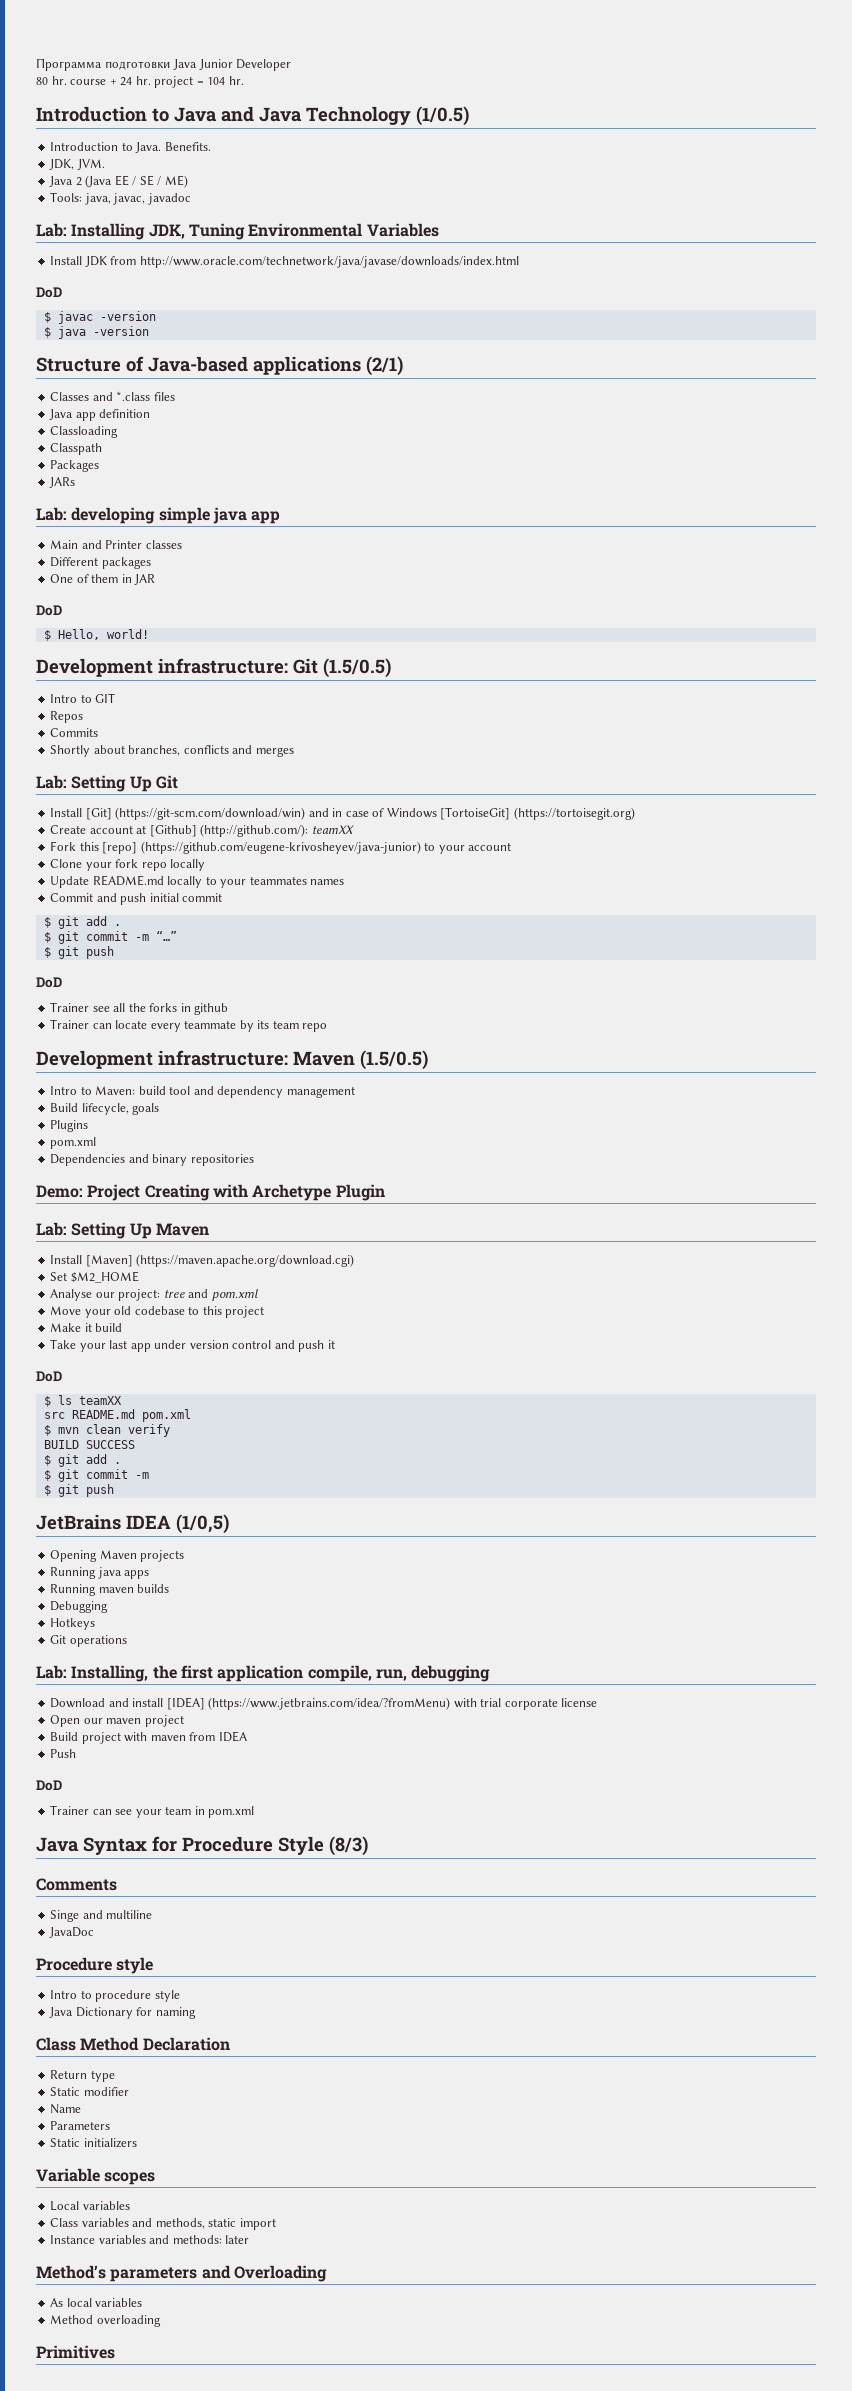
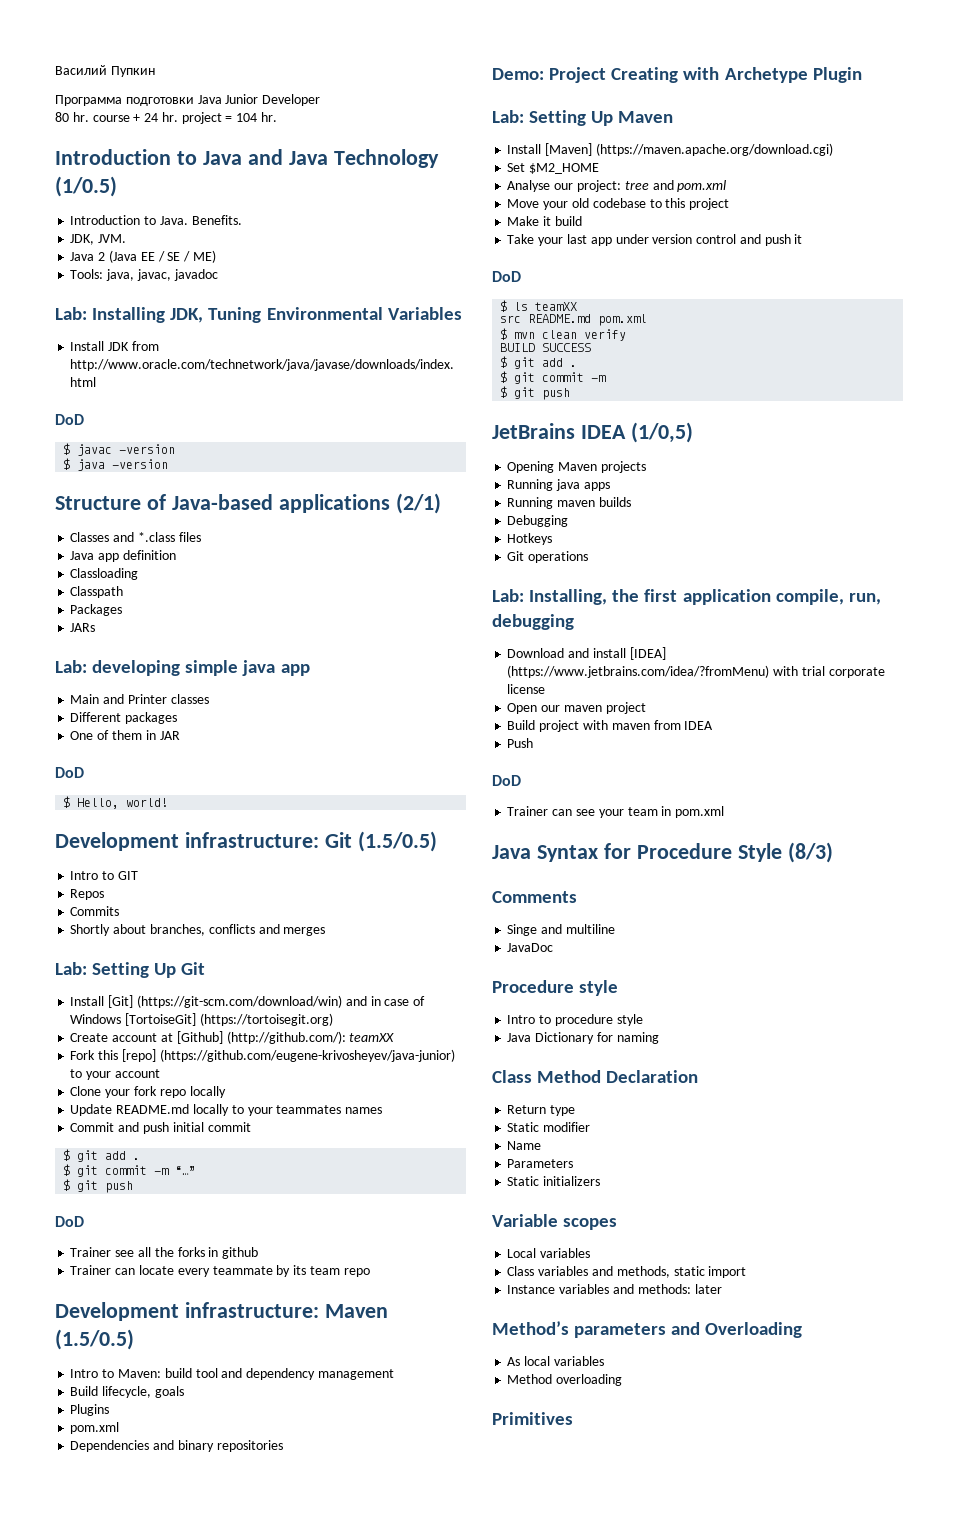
+ Василий Пупкин

